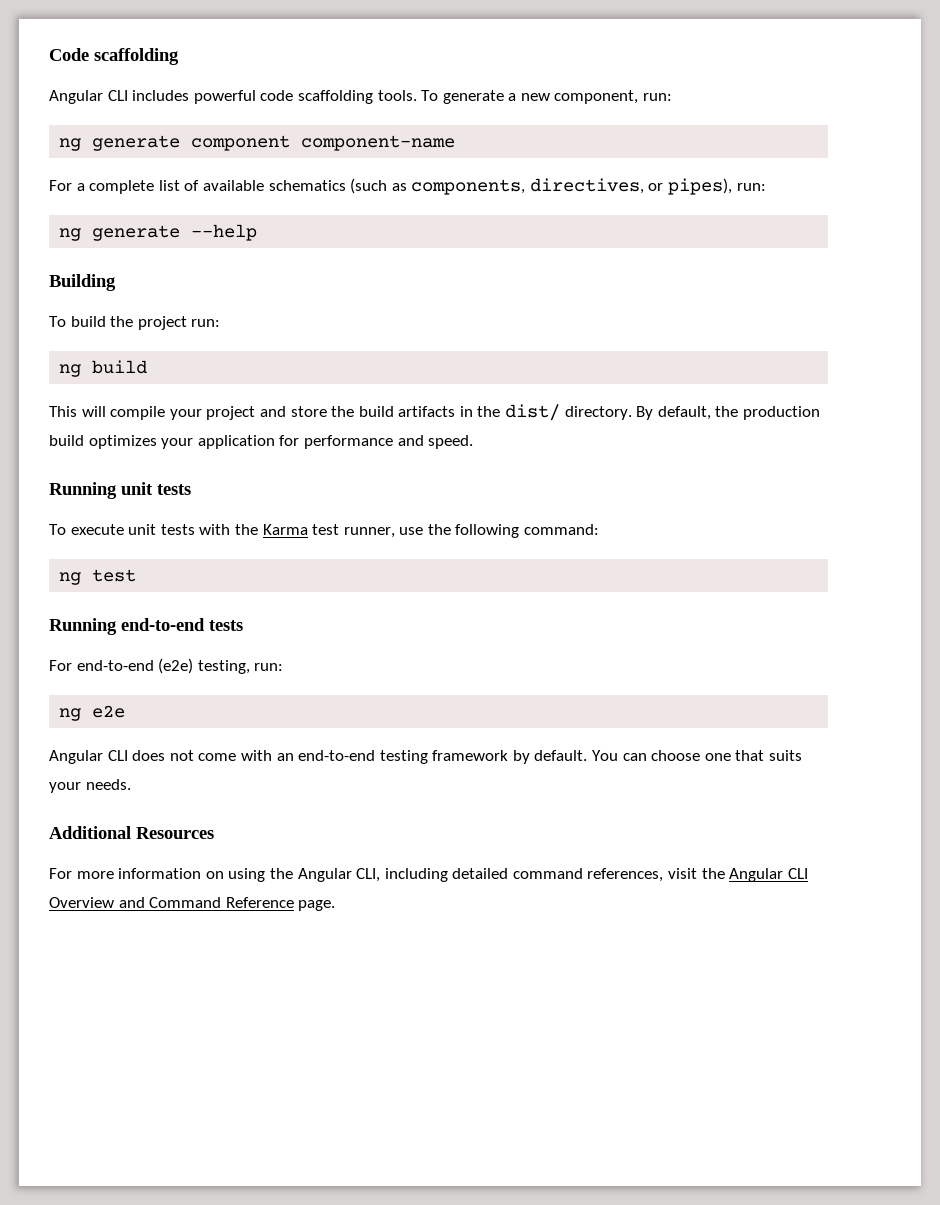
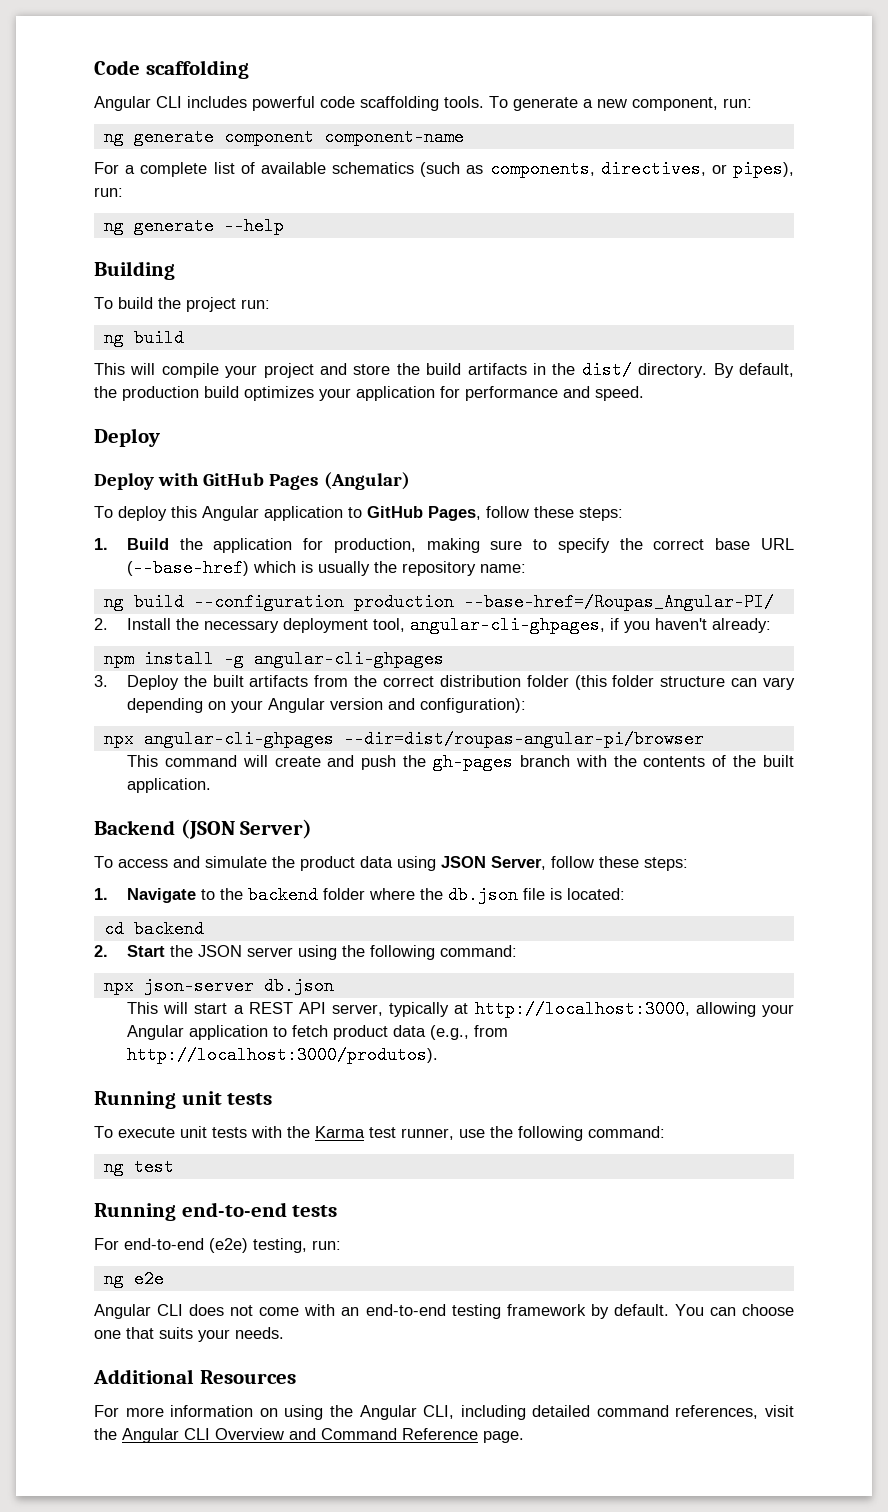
  By default, the production build optimizes your application for performance and speed.
+ Deploy
+ Deploy with GitHub Pages (Angular)
+ To deploy this Angular application to GitHub Pages, follow these steps:
+ 1. Build the application for production, making sure to specify the correct base URL (--base-href) which is usually the repository name:
+ ng build --configuration production --base-href=/Roupas_Angular-PI/
+ 2. Install the necessary deployment tool, angular-cli-ghpages, if you haven't already:
+ npm install -g angular-cli-ghpages
+ 3. Deploy the built artifacts from the correct distribution folder (this folder structure can vary depending on your Angular version and configuration):
+ npx angular-cli-ghpages --dir=dist/roupas-angular-pi/browser
+ This command will create and push the gh-pages branch with the contents of the built application.
+ Backend (JSON Server)
+ To access and simulate the product data using JSON Server, follow these steps:
+ 1. Navigate to the backend folder where the db.json file is located:
+ cd backend
+ 2. Start the JSON server using the following command:
+ npx json-server db.json
+ This will start a REST API server, typically at http://localhost:3000, allowing your Angular application to fetch product data (e.g., from http://localhost:3000/produtos).

